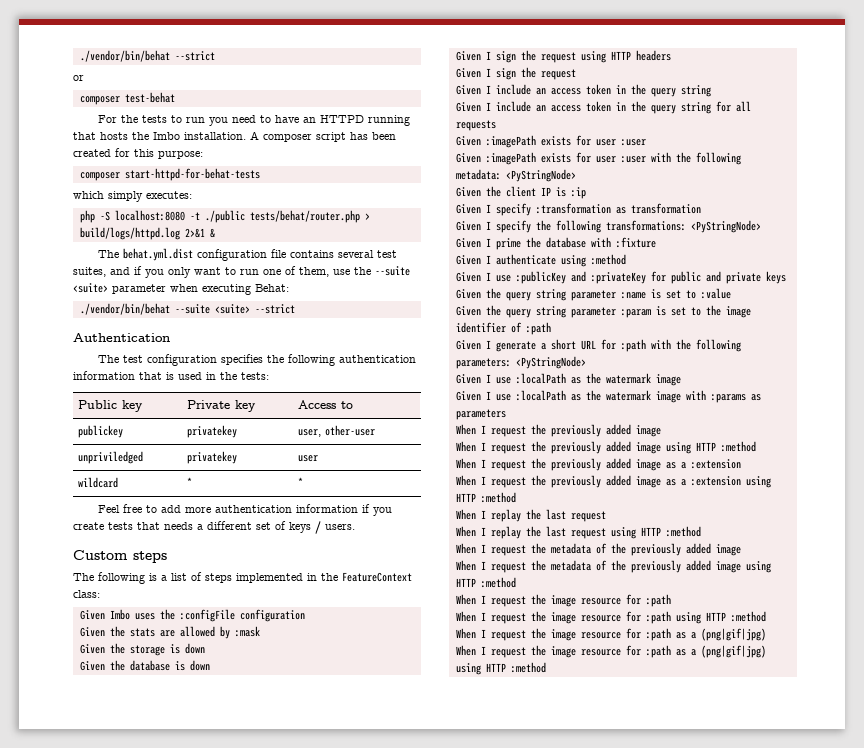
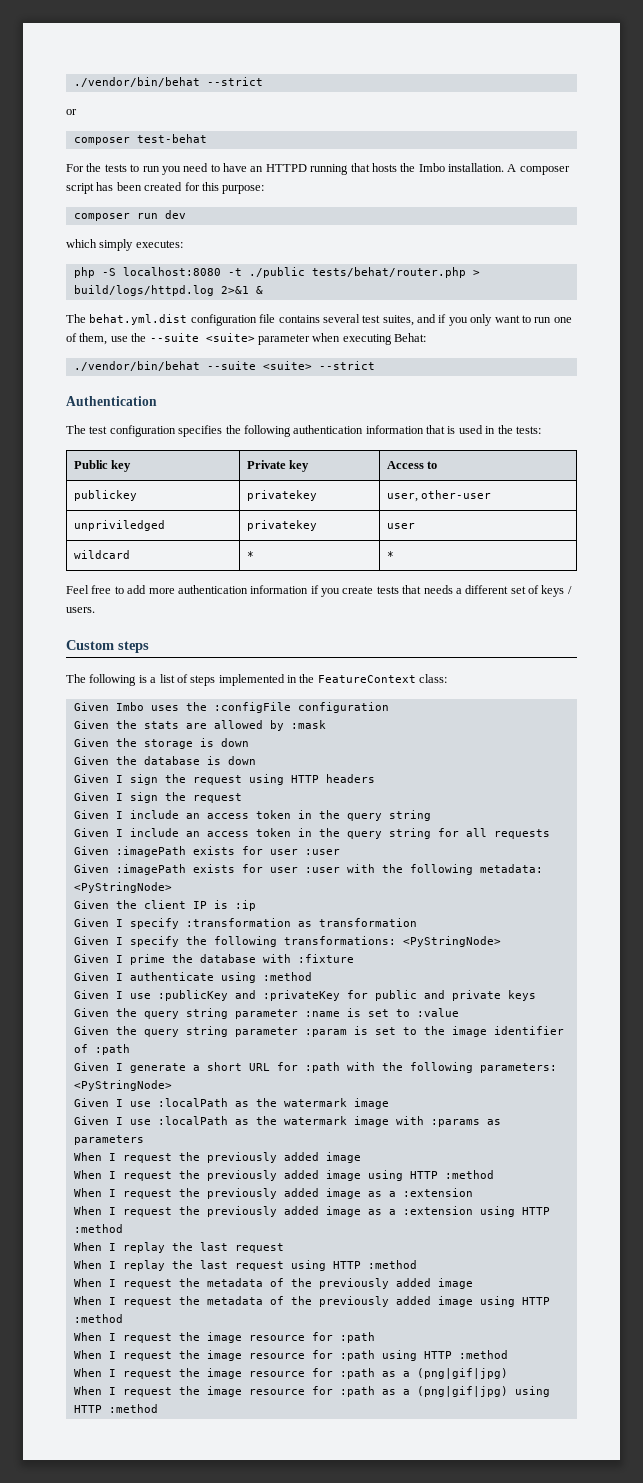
- composer start-httpd-for-behat-tests
+ composer run dev

